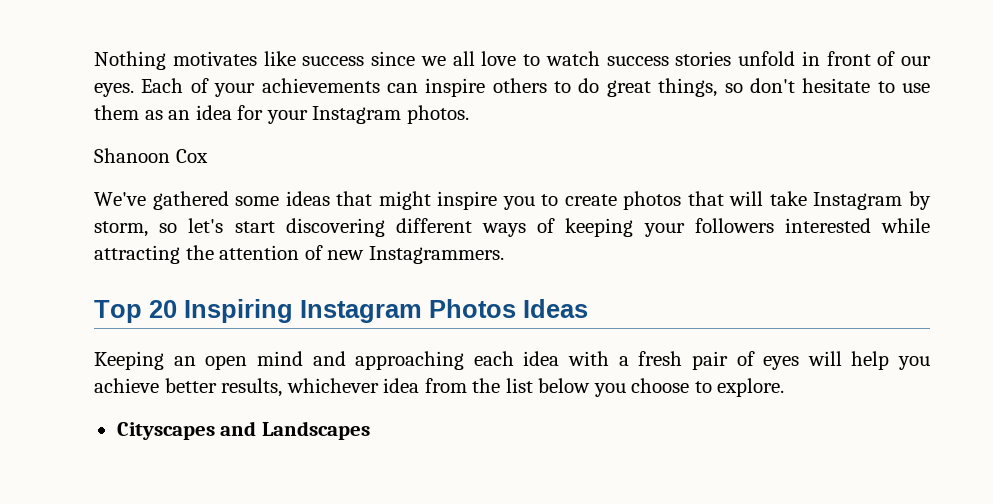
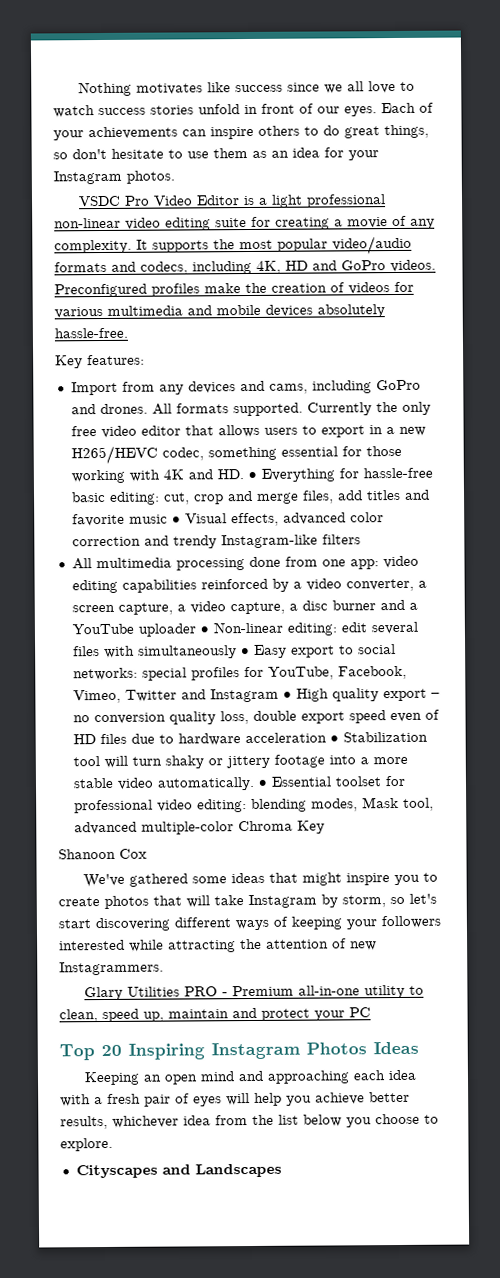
+ VSDC Pro Video Editor is a light professional non-linear video editing suite for creating a movie of any complexity. It supports the most popular video/audio formats and codecs, including 4K, HD and GoPro videos. Preconfigured profiles make the creation of videos for various multimedia and mobile devices absolutely hassle-free.
+ Key features:
+ Import from any devices and cams, including GoPro and drones. All formats supported. Сurrently the only free video editor that allows users to export in a new H265/HEVC codec, something essential for those working with 4K and HD. • Everything for hassle-free basic editing: cut, crop and merge files, add titles and favorite music • Visual effects, advanced color correction and trendy Instagram-like filters
+ All multimedia processing done from one app: video editing capabilities reinforced by a video converter, a screen capture, a video capture, a disc burner and a YouTube uploader • Non-linear editing: edit several files with simultaneously • Easy export to social networks: special profiles for YouTube, Facebook, Vimeo, Twitter and Instagram • High quality export – no conversion quality loss, double export speed even of HD files due to hardware acceleration • Stabilization tool will turn shaky or jittery footage into a more stable video automatically. • Essential toolset for professional video editing: blending modes, Mask tool, advanced multiple-color Chroma Key
+ Glary Utilities PRO - Premium all-in-one utility to clean, speed up, maintain and protect your PC

